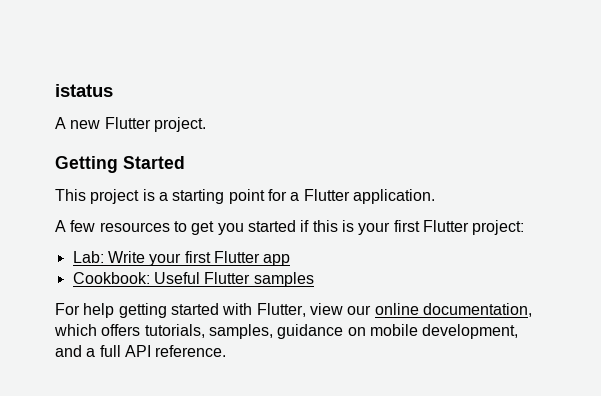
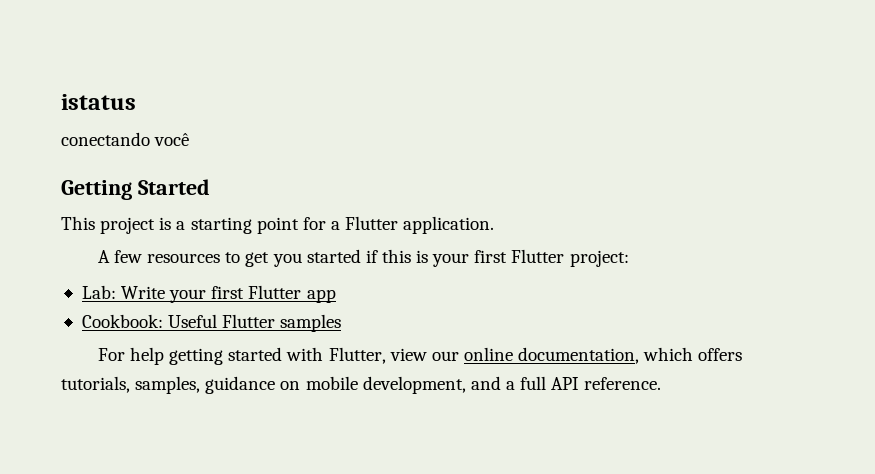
- A new Flutter project.
+ conectando você

